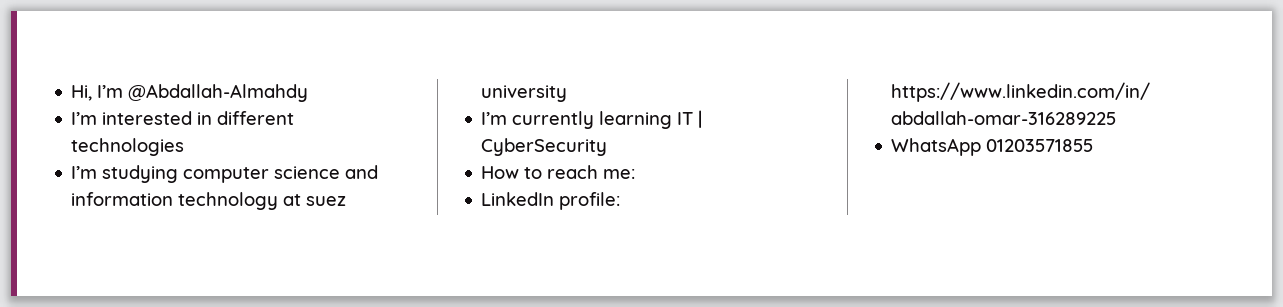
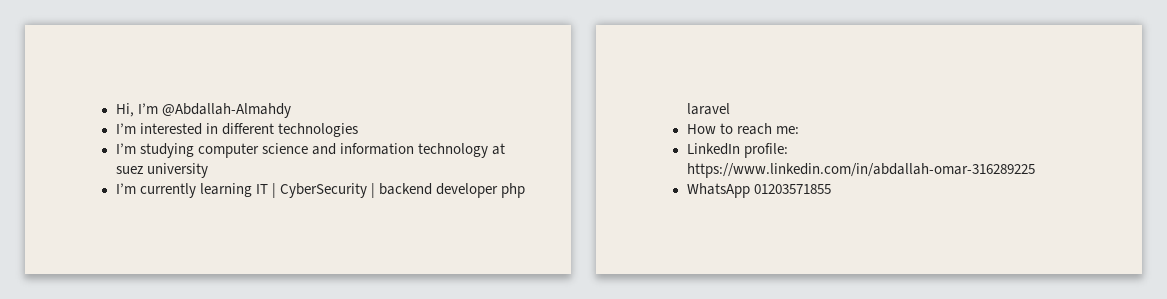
- I’m currently learning IT | CyberSecurity
+ I’m currently learning IT | CyberSecurity | backend developer php laravel

